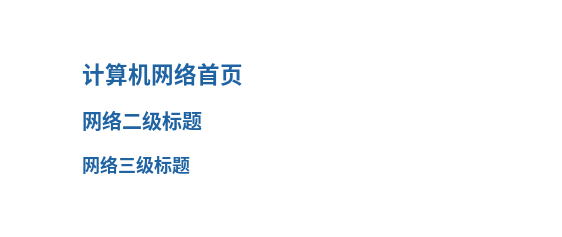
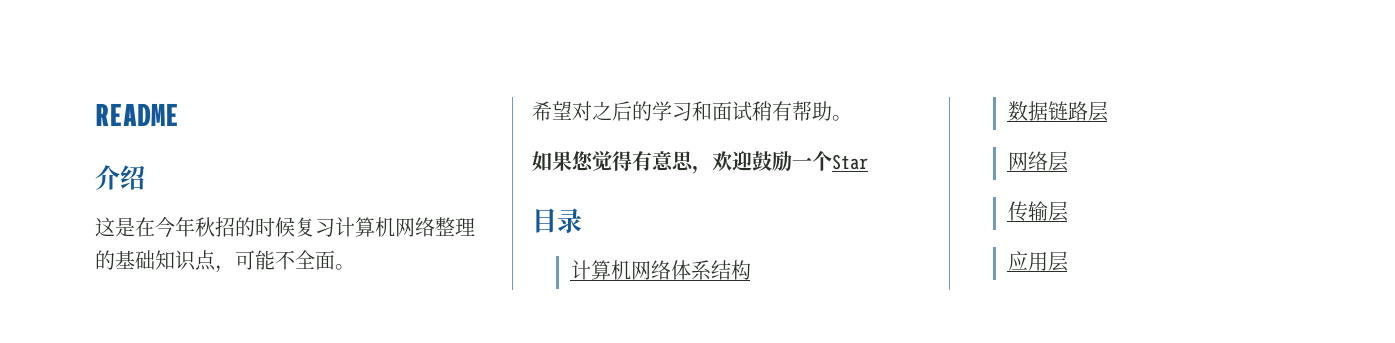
- 计算机网络首页
- 网络二级标题
- 网络三级标题
+ README
+ 介绍
+ 这是在今年秋招的时候复习计算机网络整理的基础知识点，可能不全面。
+ 希望对之后的学习和面试稍有帮助。
+ 如果您觉得有意思，欢迎鼓励一个Star
+ 目录
+ 计算机网络体系结构
+ 数据链路层
+ 网络层
+ 传输层
+ 应用层

